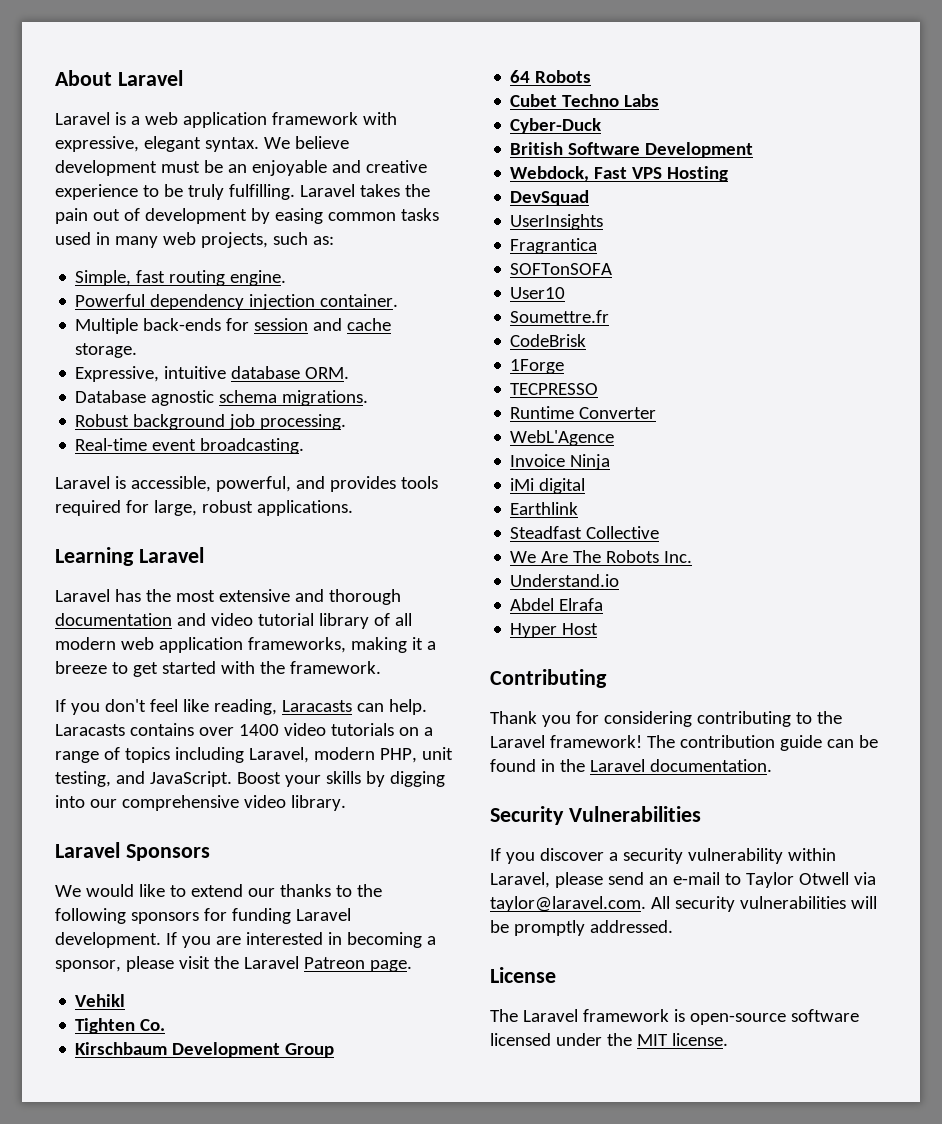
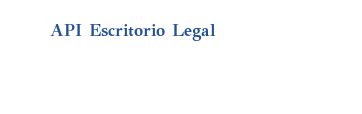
- About Laravel
- Laravel is a web application framework with expressive, elegant syntax. We believe development must be an enjoyable and creative experience to be truly fulfilling. Laravel takes the pain out of development by easing common tasks used in many web projects, such as:
- Simple, fast routing engine.
- Powerful dependency injection container.
- Multiple back-ends for session and cache storage.
- Expressive, intuitive database ORM.
- Database agnostic schema migrations.
- Robust background job processing.
- Real-time event broadcasting.
- Laravel is accessible, powerful, and provides tools required for large, robust applications.
- Learning Laravel
- Laravel has the most extensive and thorough documentation and video tutorial library of all modern web application frameworks, making it a breeze to get started with the framework.
- If you don't feel like reading, Laracasts can help. Laracasts contains over 1400 video tutorials on a range of topics including Laravel, modern PHP, unit testing, and JavaScript. Boost your skills by digging into our comprehensive video library.
- Laravel Sponsors
- We would like to extend our thanks to the following sponsors for funding Laravel development. If you are interested in becoming a sponsor, please visit the Laravel Patreon page.
- Vehikl
- Tighten Co.
- Kirschbaum Development Group
- 64 Robots
- Cubet Techno Labs
- Cyber-Duck
- British Software Development
- Webdock, Fast VPS Hosting
- DevSquad
- UserInsights
- Fragrantica
- SOFTonSOFA
- User10
- Soumettre.fr
- CodeBrisk
- 1Forge
- TECPRESSO
- Runtime Converter
- WebL'Agence
- Invoice Ninja
- iMi digital
- Earthlink
- Steadfast Collective
- We Are The Robots Inc.
- Understand.io
- Abdel Elrafa
- Hyper Host
- Contributing
- Thank you for considering contributing to the Laravel framework! The contribution guide can be found in the Laravel documentation.
- Security Vulnerabilities
- If you discover a security vulnerability within Laravel, please send an e-mail to Taylor Otwell via taylor@laravel.com. All security vulnerabilities will be promptly addressed.
- License
- The Laravel framework is open-source software licensed under the MIT license.
+ API Escritorio Legal

